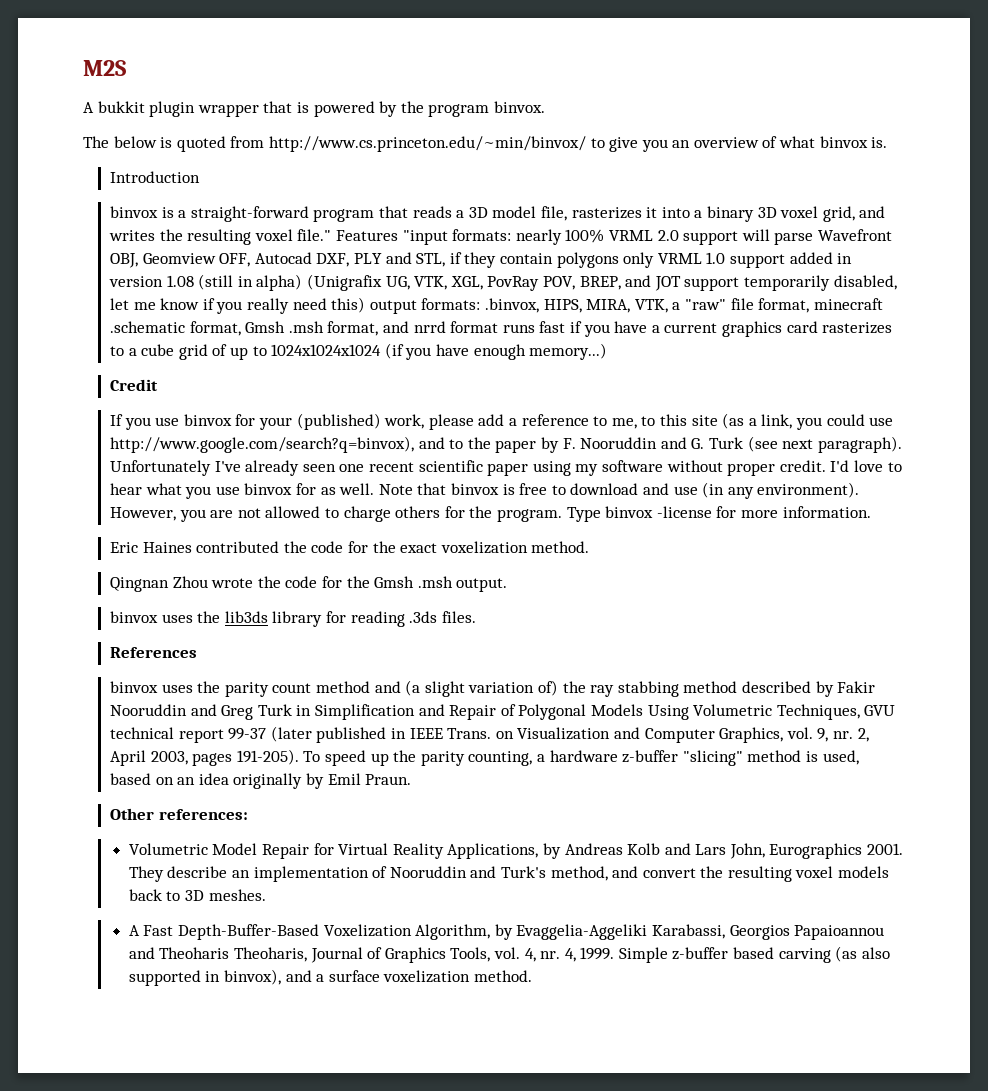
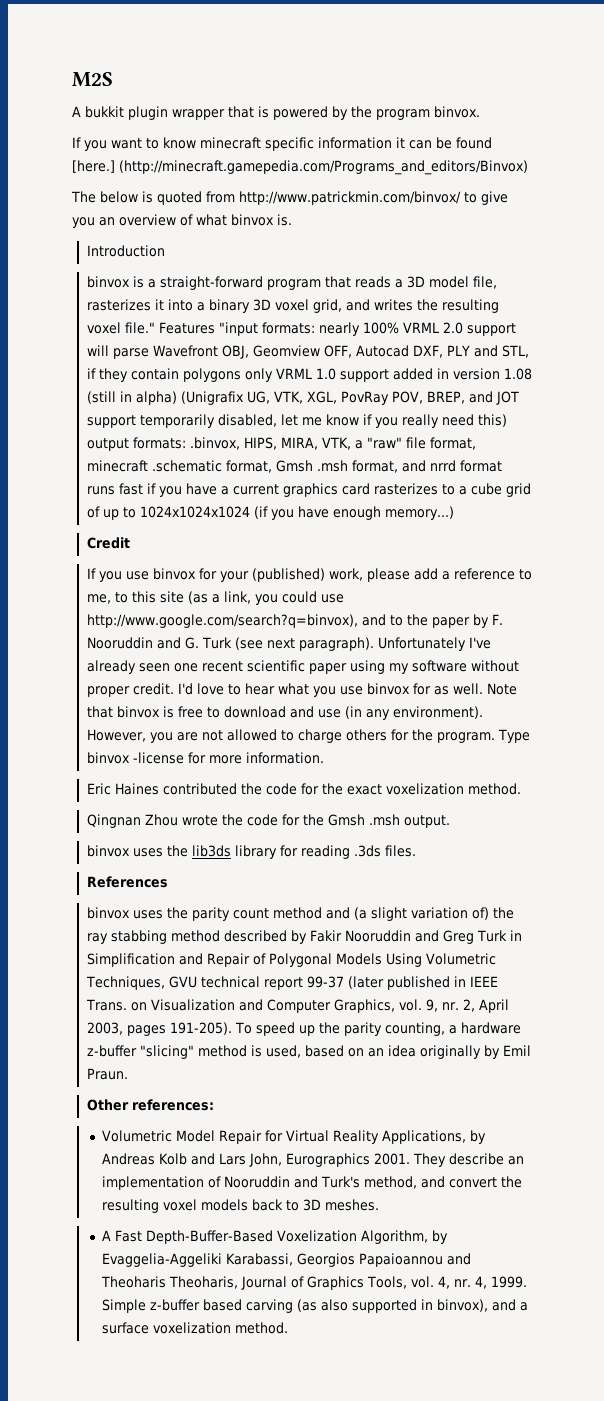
+ If you want to know minecraft specific information it can be found [here.] (http://minecraft.gamepedia.com/Programs_and_editors/Binvox)
- The below is quoted from http://www.cs.princeton.edu/~min/binvox/ to give you an overview of what binvox is.
+ The below is quoted from http://www.patrickmin.com/binvox/ to give you an overview of what binvox is.

